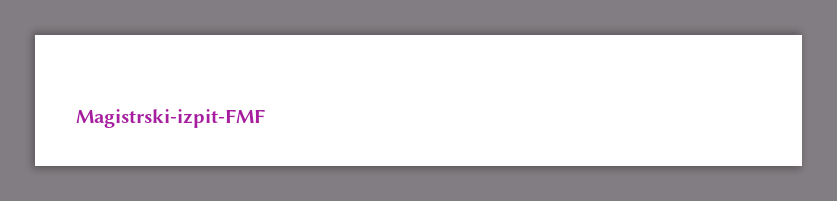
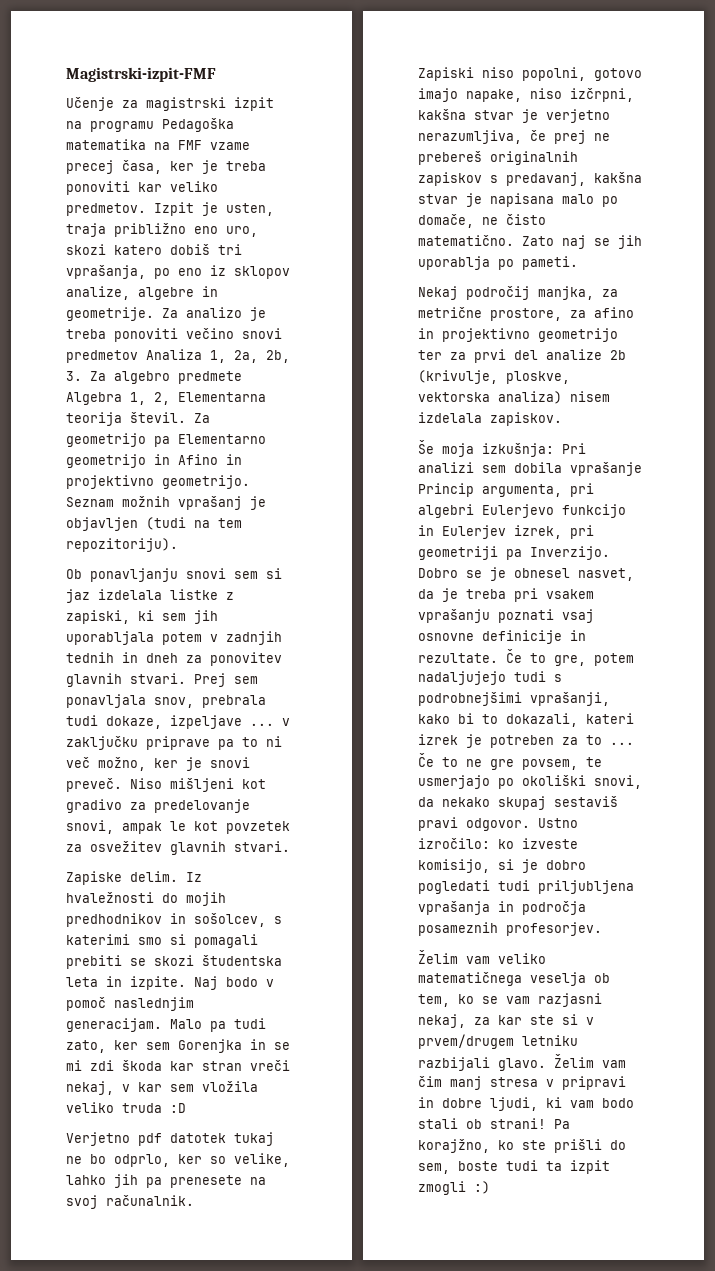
+ Učenje za magistrski izpit na programu Pedagoška matematika na FMF vzame precej časa, ker je treba ponoviti kar veliko predmetov. Izpit je usten, traja približno eno uro, skozi katero dobiš tri vprašanja, po eno iz sklopov analize, algebre in geometrije. Za analizo je treba ponoviti večino snovi predmetov Analiza 1, 2a, 2b, 3. Za algebro predmete Algebra 1, 2, Elementarna teorija števil. Za geometrijo pa Elementarno geometrijo in Afino in projektivno geometrijo. Seznam možnih vprašanj je objavljen (tudi na tem repozitoriju).
+ Ob ponavljanju snovi sem si jaz izdelala listke z zapiski, ki sem jih uporabljala potem v zadnjih tednih in dneh za ponovitev glavnih stvari. Prej sem ponavljala snov, prebrala tudi dokaze, izpeljave ... v zaključku priprave pa to ni več možno, ker je snovi preveč. Niso mišljeni kot gradivo za predelovanje snovi, ampak le kot povzetek za osvežitev glavnih stvari.
+ Zapiske delim. Iz hvaležnosti do mojih predhodnikov in sošolcev, s katerimi smo si pomagali prebiti se skozi študentska leta in izpite. Naj bodo v pomoč naslednjim generacijam. Malo pa tudi zato, ker sem Gorenjka in se mi zdi škoda kar stran vreči nekaj, v kar sem vložila veliko truda :D
+ Verjetno pdf datotek tukaj ne bo odprlo, ker so velike, lahko jih pa prenesete na svoj računalnik.
+ Zapiski niso popolni, gotovo imajo napake, niso izčrpni, kakšna stvar je verjetno nerazumljiva, če prej ne prebereš originalnih zapiskov s predavanj, kakšna stvar je napisana malo po domače, ne čisto matematično. Zato naj se jih uporablja po pameti.
+ Nekaj področij manjka, za metrične prostore, za afino in projektivno geometrijo ter za prvi del analize 2b (krivulje, ploskve, vektorska analiza) nisem izdelala zapiskov.
+ Še moja izkušnja: Pri analizi sem dobila vprašanje Princip argumenta, pri algebri Eulerjevo funkcijo in Eulerjev izrek, pri geometriji pa Inverzijo. Dobro se je obnesel nasvet, da je treba pri vsakem vprašanju poznati vsaj osnovne definicije in rezultate. Če to gre, potem nadaljujejo tudi s podrobnejšimi vprašanji, kako bi to dokazali, kateri izrek je potreben za to ... Če to ne gre povsem, te usmerjajo po okoliški snovi, da nekako skupaj sestaviš pravi odgovor. Ustno izročilo: ko izveste komisijo, si je dobro pogledati tudi priljubljena vprašanja in področja posameznih profesorjev.
+ Želim vam veliko matematičnega veselja ob tem, ko se vam razjasni nekaj, za kar ste si v prvem/drugem letniku razbijali glavo. Želim vam čim manj stresa v pripravi in dobre ljudi, ki vam bodo stali ob strani! Pa korajžno, ko ste prišli do sem, boste tudi ta izpit zmogli :)

